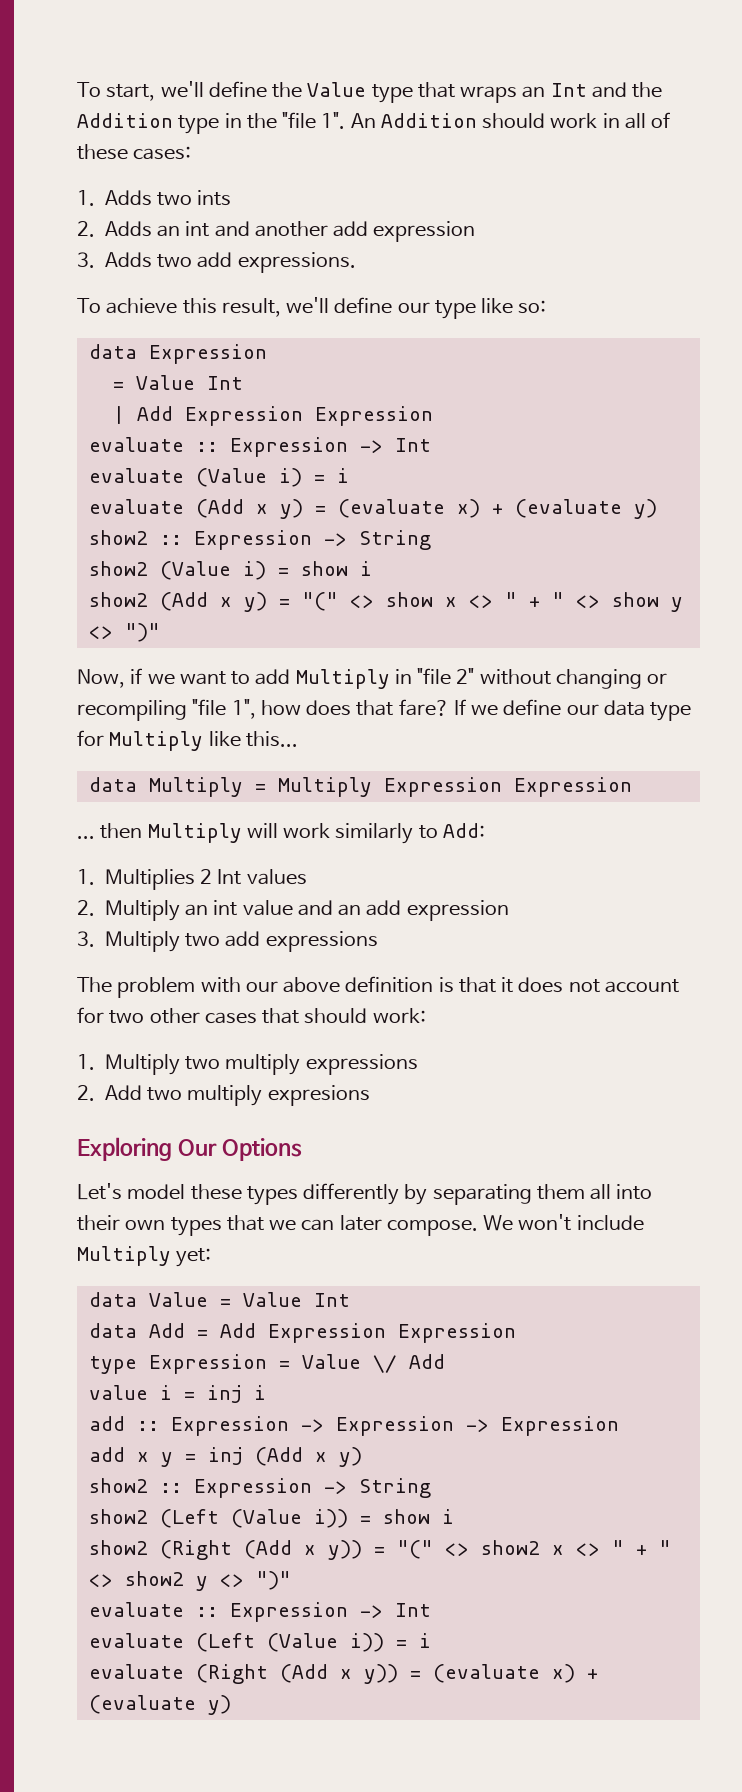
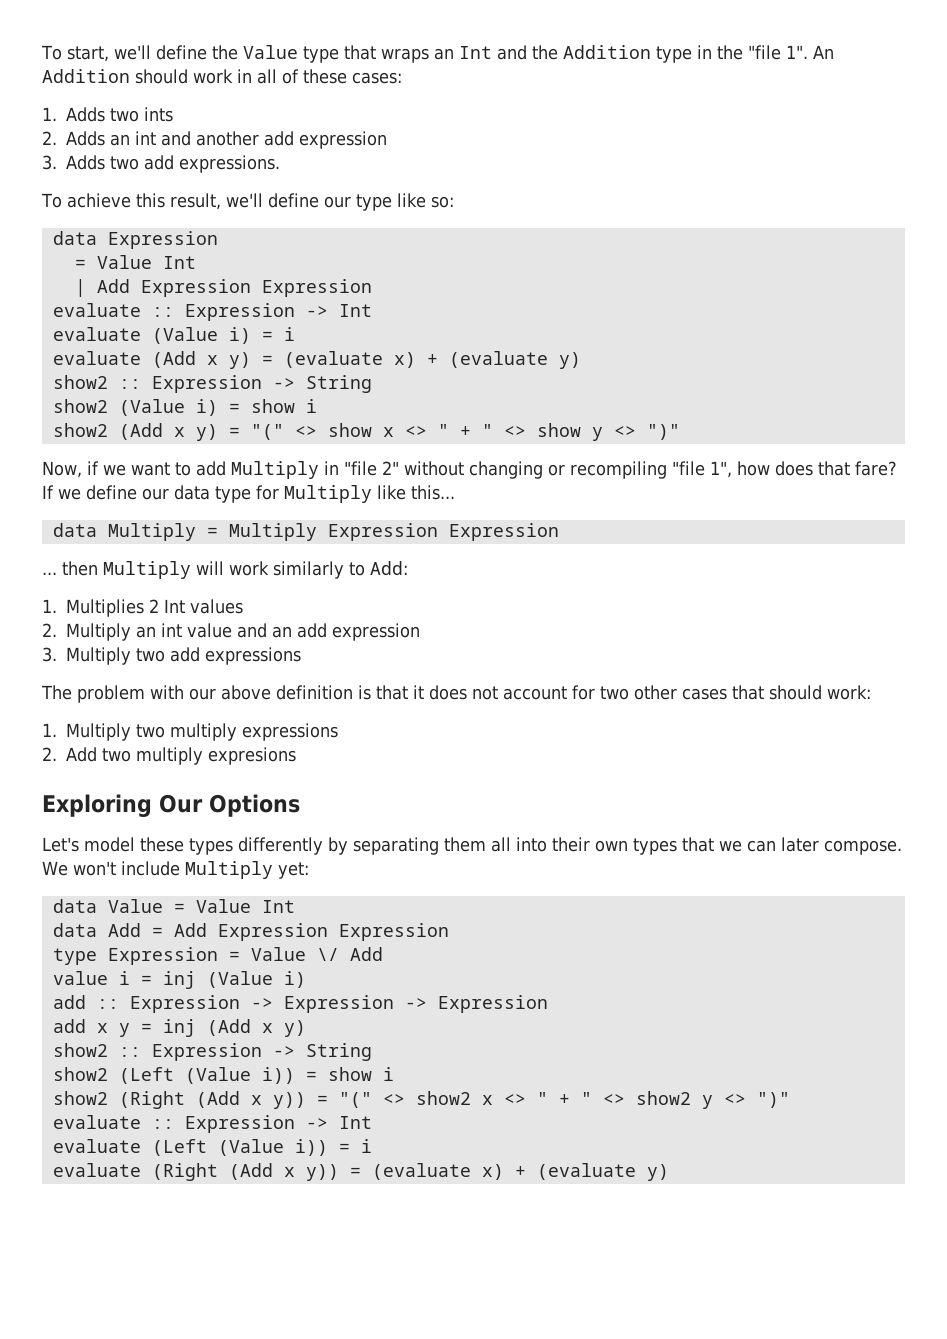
- value i = inj i
+ value i = inj (Value i)

